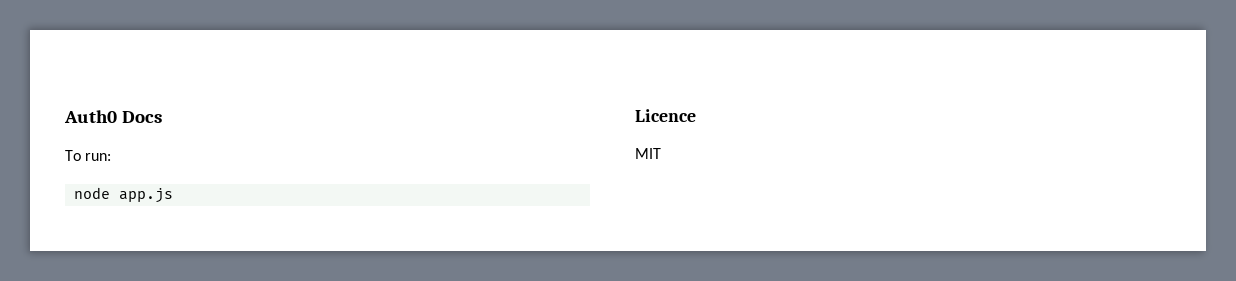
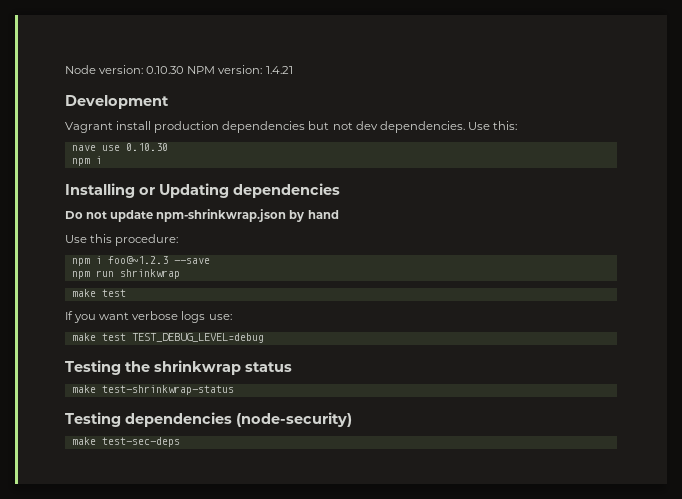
- Auth0 Docs
- To run:
- node app.js
- Licence
- MIT
+ Node version: 0.10.30 NPM version: 1.4.21
+ Development
+ Vagrant install production dependencies but not dev dependencies. Use this:
+ nave use 0.10.30
+ npm i
+ Installing or Updating dependencies
+ Do not update npm-shrinkwrap.json by hand
+ Use this procedure:
+ npm i foo@~1.2.3 --save
+ npm run shrinkwrap
+ make test
+ If you want verbose logs use:
+ make test TEST_DEBUG_LEVEL=debug
+ Testing the shrinkwrap status
+ make test-shrinkwrap-status
+ Testing dependencies (node-security)
+ make test-sec-deps

